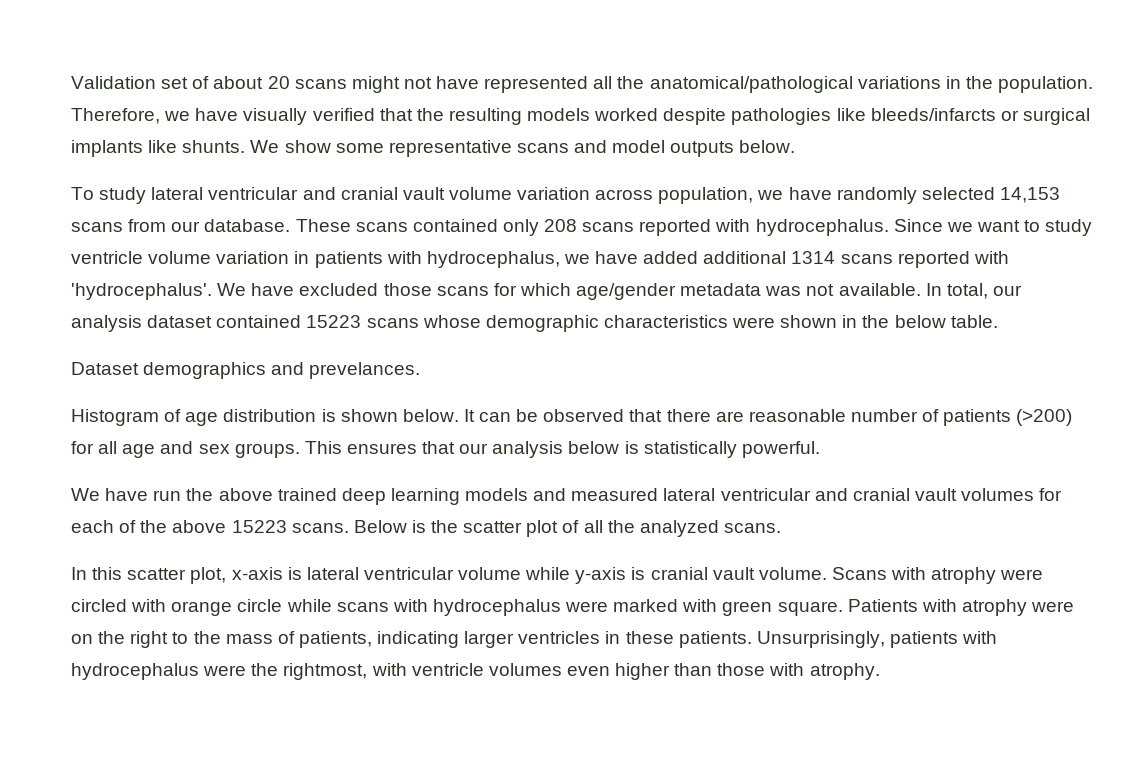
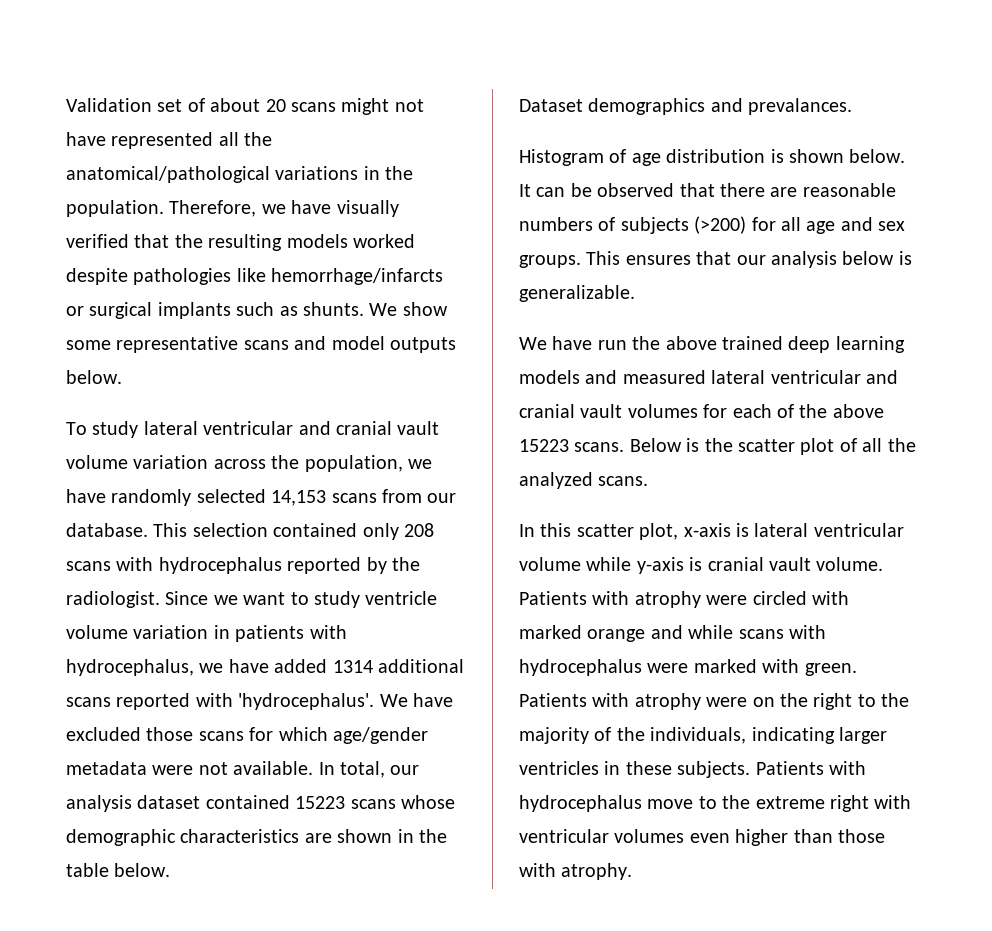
- Therefore, we have visually verified that the resulting models worked despite pathologies like bleeds/infarcts or surgical implants like shunts.
+ Therefore, we have visually verified that the resulting models worked despite pathologies like hemorrhage/infarcts or surgical implants such as shunts.
- To study lateral ventricular and cranial vault volume variation across population, we have randomly selected 14,153 scans from our database.
+ To study lateral ventricular and cranial vault volume variation across the population, we have randomly selected 14,153 scans from our database.
- These scans contained only 208 scans reported with hydrocephalus.
+ This selection contained only 208 scans with hydrocephalus reported by the radiologist.
- Since we want to study ventricle volume variation in patients with hydrocephalus, we have added additional 1314 scans reported with 'hydrocephalus'.
+ Since we want to study ventricle volume variation in patients with hydrocephalus, we have added 1314 additional scans reported with 'hydrocephalus'.
- We have excluded those scans for which age/gender metadata was not available.
+ We have excluded those scans for which age/gender metadata were not available.
- In total, our analysis dataset contained 15223 scans whose demographic characteristics were shown in the below table.
+ In total, our analysis dataset contained 15223 scans whose demographic characteristics are shown in the table below.
- Dataset demographics and prevelances.
+ Dataset demographics and prevalances.
- It can be observed that there are reasonable number of patients (>200) for all age and sex groups.
+ It can be observed that there are reasonable numbers of subjects (>200) for all age and sex groups.
- This ensures that our analysis below is statistically powerful.
+ This ensures that our analysis below is generalizable.
- Scans with atrophy were circled with orange circle while scans with hydrocephalus were marked with green square.
+ Patients with atrophy were circled with marked orange and while scans with hydrocephalus were marked with green.
- Patients with atrophy were on the right to the mass of patients, indicating larger ventricles in these patients. Unsurprisingly, patients with hydrocephalus were the rightmost, with ventricle volumes even higher than those with atrophy.
+ Patients with atrophy were on the right to the majority of the individuals, indicating larger ventricles in these subjects. Patients with hydrocephalus move to the extreme right with ventricular volumes even higher than those with atrophy.

